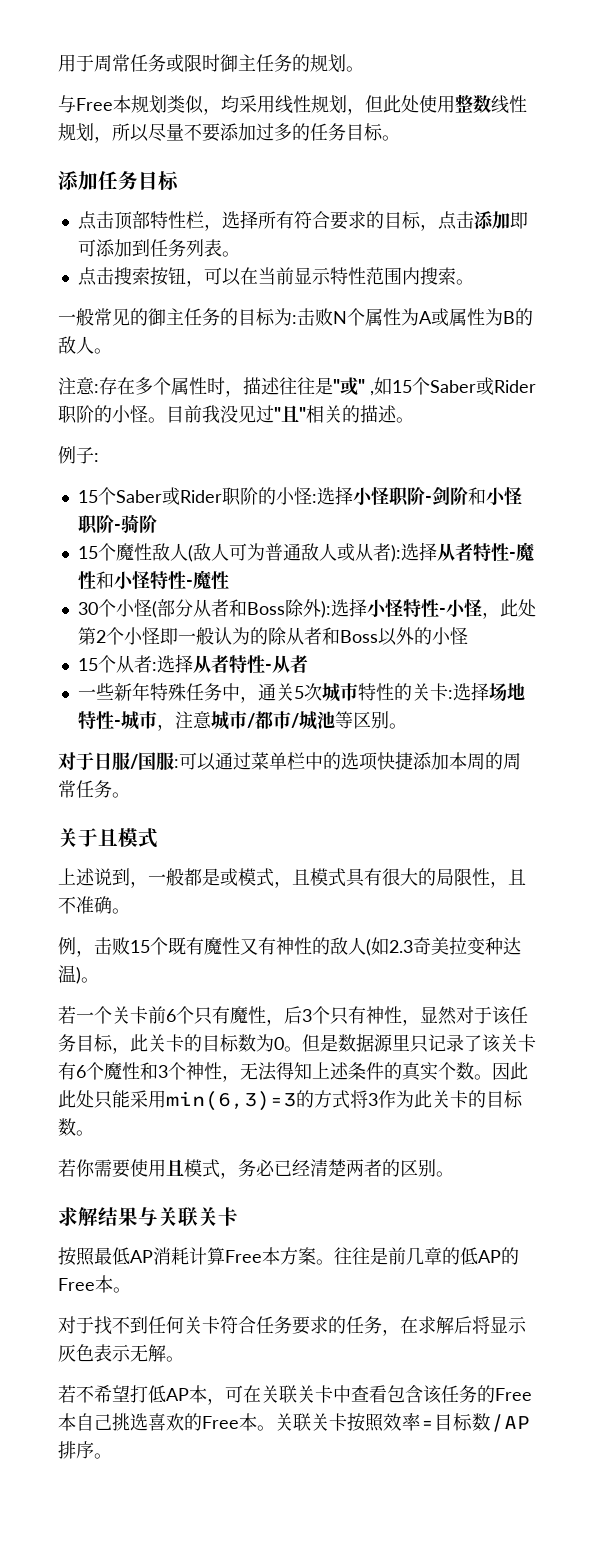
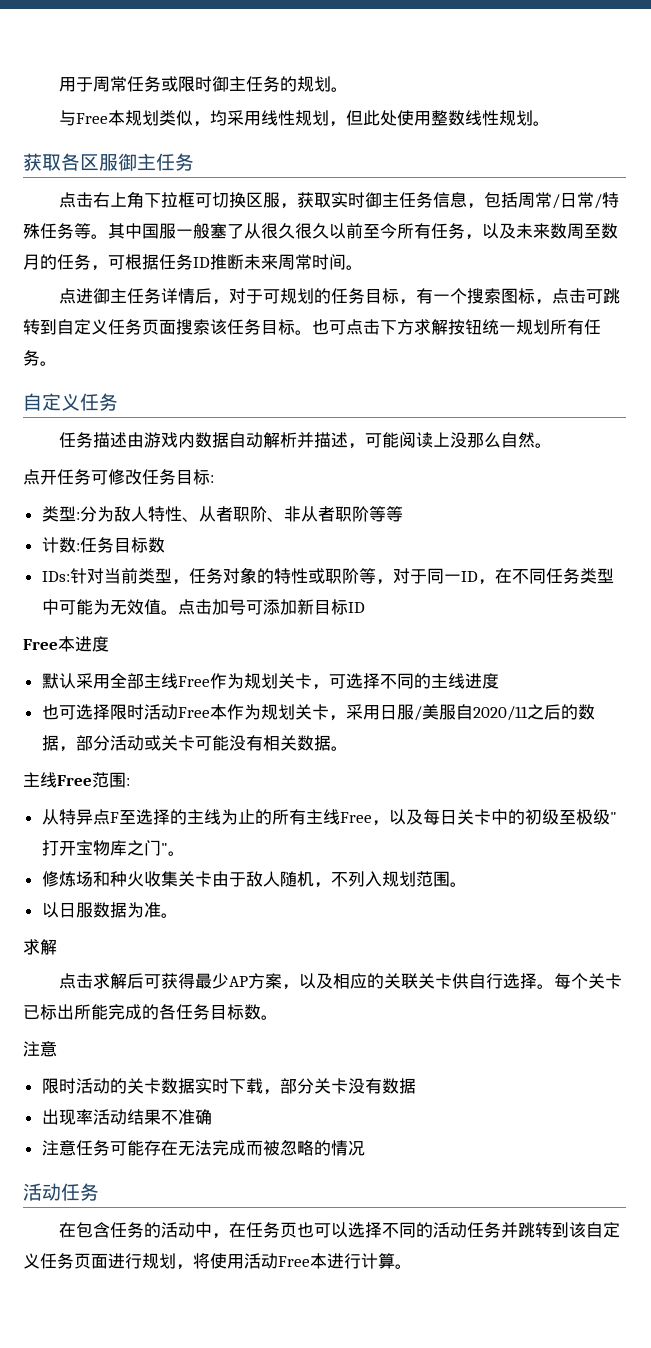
- 与Free本规划类似，均采用线性规划，但此处使用整数线性规划，所以尽量不要添加过多的任务目标。
- 添加任务目标
- 点击顶部特性栏，选择所有符合要求的目标，点击添加即可添加到任务列表。
- 点击搜索按钮，可以在当前显示特性范围内搜索。
- 一般常见的御主任务的目标为:击败N个属性为A或属性为B的敌人。
- 注意:存在多个属性时，描述往往是"或" ,如15个Saber或Rider职阶的小怪。目前我没见过"且"相关的描述。
- 例子:
- 15个Saber或Rider职阶的小怪:选择小怪职阶-剑阶和小怪职阶-骑阶
- 15个魔性敌人(敌人可为普通敌人或从者):选择从者特性-魔性和小怪特性-魔性
- 30个小怪(部分从者和Boss除外):选择小怪特性-小怪，此处第2个小怪即一般认为的除从者和Boss以外的小怪
- 15个从者:选择从者特性-从者
- 一些新年特殊任务中，通关5次城市特性的关卡:选择场地特性-城市，注意城市/都市/城池等区别。
- 对于日服/国服:可以通过菜单栏中的选项快捷添加本周的周常任务。
- 关于且模式
- 上述说到，一般都是或模式，且模式具有很大的局限性，且不准确。
- 例，击败15个既有魔性又有神性的敌人(如2.3奇美拉变种达温)。
- 若一个关卡前6个只有魔性，后3个只有神性，显然对于该任务目标，此关卡的目标数为0。但是数据源里只记录了该关卡有6个魔性和3个神性，无法得知上述条件的真实个数。因此此处只能采用min(6,3)=3的方式将3作为此关卡的目标数。
- 若你需要使用且模式，务必已经清楚两者的区别。
- 求解结果与关联关卡
- 按照最低AP消耗计算Free本方案。往往是前几章的低AP的Free本。
- 对于找不到任何关卡符合任务要求的任务，在求解后将显示灰色表示无解。
- 若不希望打低AP本，可在关联关卡中查看包含该任务的Free本自己挑选喜欢的Free本。关联关卡按照效率=目标数/AP排序。
+ 与Free本规划类似，均采用线性规划，但此处使用整数线性规划。
+ 获取各区服御主任务
+ 点击右上角下拉框可切换区服，获取实时御主任务信息，包括周常/日常/特殊任务等。其中国服一般塞了从很久很久以前至今所有任务，以及未来数周至数月的任务，可根据任务ID推断未来周常时间。
+ 点进御主任务详情后，对于可规划的任务目标，有一个搜索图标，点击可跳转到自定义任务页面搜索该任务目标。也可点击下方求解按钮统一规划所有任务。
+ 自定义任务
+ 任务描述由游戏内数据自动解析并描述，可能阅读上没那么自然。
+ 点开任务可修改任务目标:
+ 类型:分为敌人特性、从者职阶、非从者职阶等等
+ 计数:任务目标数
+ IDs:针对当前类型，任务对象的特性或职阶等，对于同一ID，在不同任务类型中可能为无效值。点击加号可添加新目标ID
+ Free本进度
+ 默认采用全部主线Free作为规划关卡，可选择不同的主线进度
+ 也可选择限时活动Free本作为规划关卡，采用日服/美服自2020/11之后的数据，部分活动或关卡可能没有相关数据。
+ 主线Free范围:
+ 从特异点F至选择的主线为止的所有主线Free，以及每日关卡中的初级至极级"打开宝物库之门"。
+ 修炼场和种火收集关卡由于敌人随机，不列入规划范围。
+ 以日服数据为准。
+ 求解
+ 点击求解后可获得最少AP方案，以及相应的关联关卡供自行选择。每个关卡已标出所能完成的各任务目标数。
+ 注意
+ 限时活动的关卡数据实时下载，部分关卡没有数据
+ 出现率活动结果不准确
+ 注意任务可能存在无法完成而被忽略的情况
+ 活动任务
+ 在包含任务的活动中，在任务页也可以选择不同的活动任务并跳转到该自定义任务页面进行规划，将使用活动Free本进行计算。

